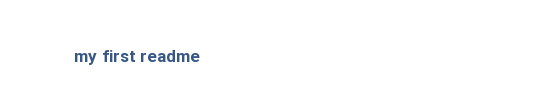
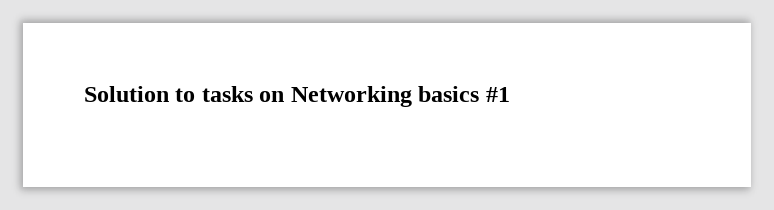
- my first readme
+ Solution to tasks on Networking basics #1

